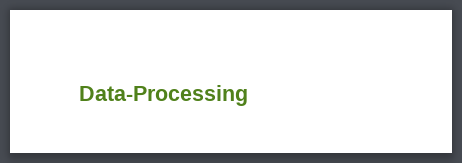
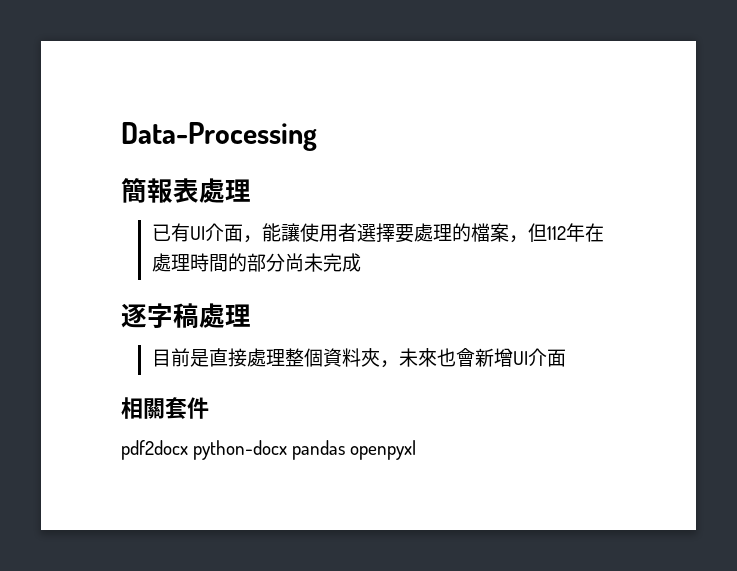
+ 簡報表處理
+ 已有UI介面，能讓使用者選擇要處理的檔案，但112年在處理時間的部分尚未完成
+ 逐字稿處理
+ 目前是直接處理整個資料夾，未來也會新增UI介面
+ 相關套件
+ pdf2docx python-docx pandas openpyxl

